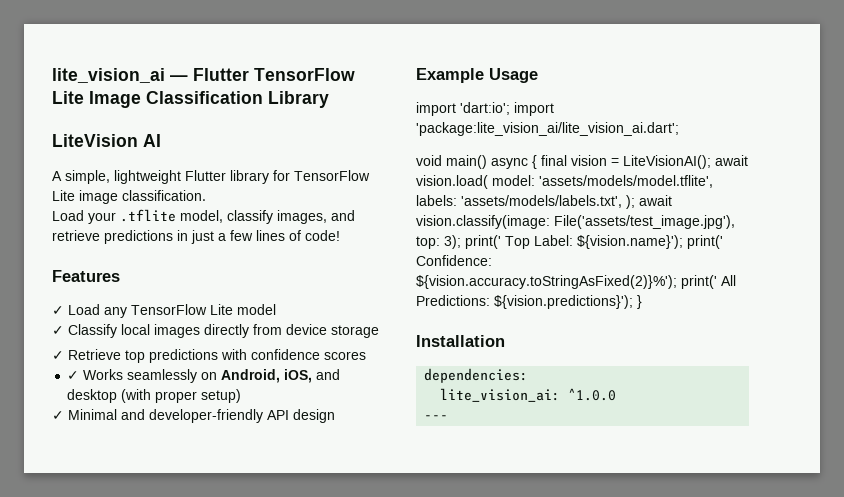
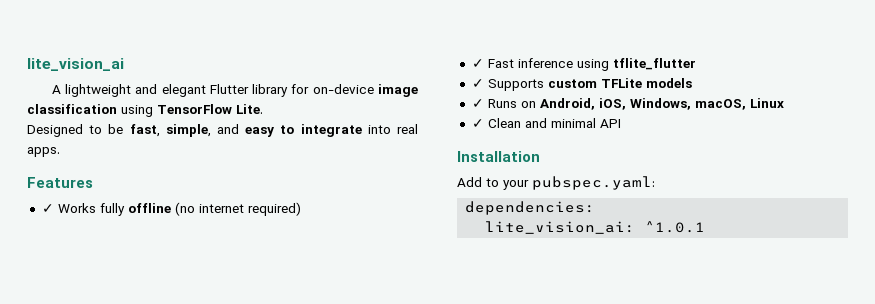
- lite_vision_ai — Flutter TensorFlow Lite Image Classification Library
- LiteVision AI
- A simple, lightweight Flutter library for TensorFlow Lite image classification.
- Load your .tflite model, classify images, and retrieve predictions in just a few lines of code!
+ lite_vision_ai
+ A lightweight and elegant Flutter library for on-device image classification using TensorFlow Lite.
+ Designed to be fast, simple, and easy to integrate into real apps.
  Features
- ✓ Load any TensorFlow Lite model
- ✓ Classify local images directly from device storage
- ✓ Retrieve top predictions with confidence scores
- ✓ Works seamlessly on Android, iOS, and desktop (with proper setup)
- ✓ Minimal and developer-friendly API design
- Example Usage
- import 'dart:io'; import 'package:lite_vision_ai/lite_vision_ai.dart';
- void main() async { final vision = LiteVisionAI(); await vision.load( model: 'assets/models/model.tflite', labels: 'assets/models/labels.txt', ); await vision.classify(image: File('assets/test_image.jpg'), top: 3); print(' Top Label: ${vision.name}'); print(' Confidence: ${vision.accuracy.toStringAsFixed(2)}%'); print(' All Predictions: ${vision.predictions}'); }
+ ✓ Works fully offline (no internet required)
+ ✓ Fast inference using tflite_flutter
+ ✓ Supports custom TFLite models
+ ✓ Runs on Android, iOS, Windows, macOS, Linux
+ ✓ Clean and minimal API
  Installation
+ Add to your pubspec.yaml:
- lite_vision_ai: ^1.0.0
- ---
+ lite_vision_ai: ^1.0.1

